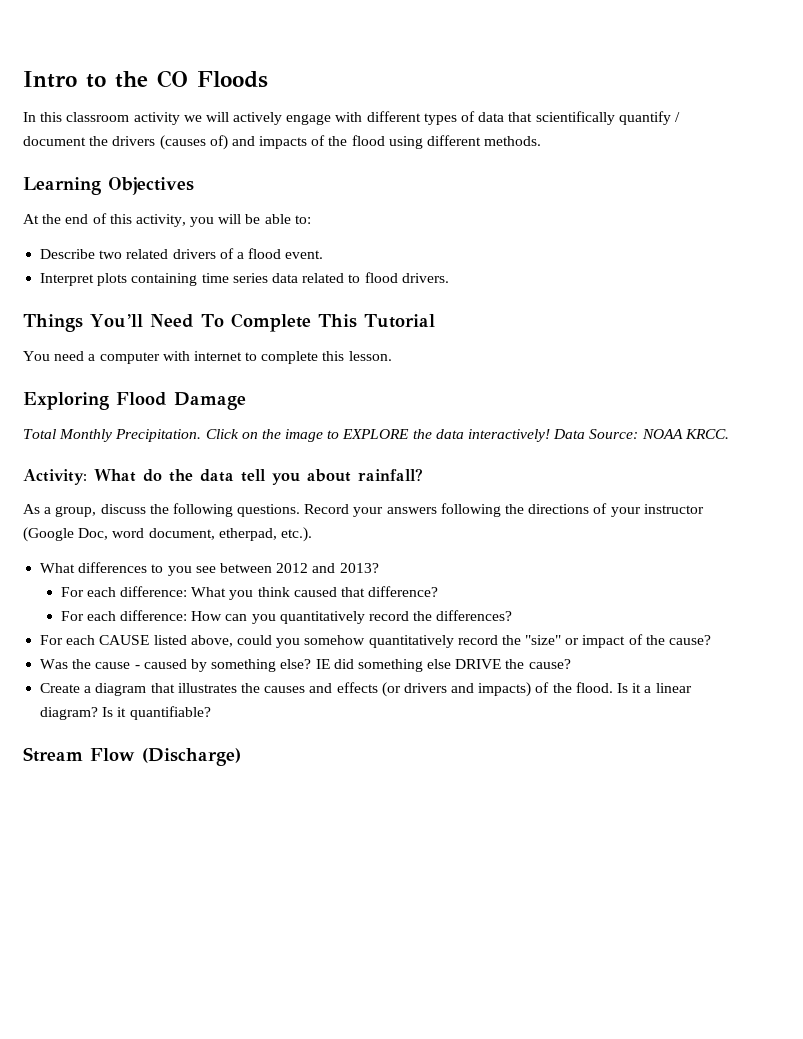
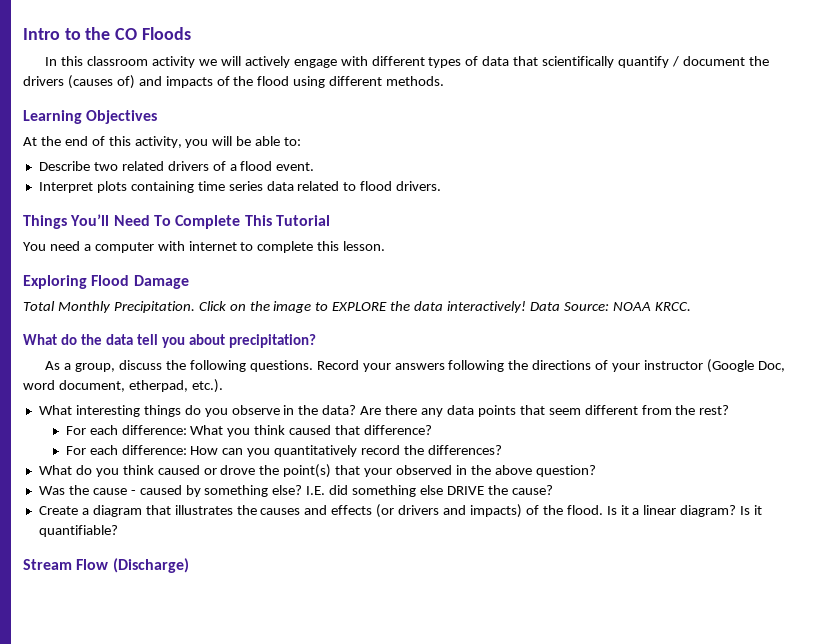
- Activity: What do the data tell you about rainfall?
+ What do the data tell you about precipitation?
- What differences to you see between 2012 and 2013?
+ What interesting things do you observe in the data? Are there any data points that seem different from the rest?
- For each CAUSE listed above, could you somehow quantitatively record the "size" or impact of the cause?
+ What do you think caused or drove the point(s) that your observed in the above question?
- IE did something else DRIVE the cause?
+ I.E. did something else DRIVE the cause?

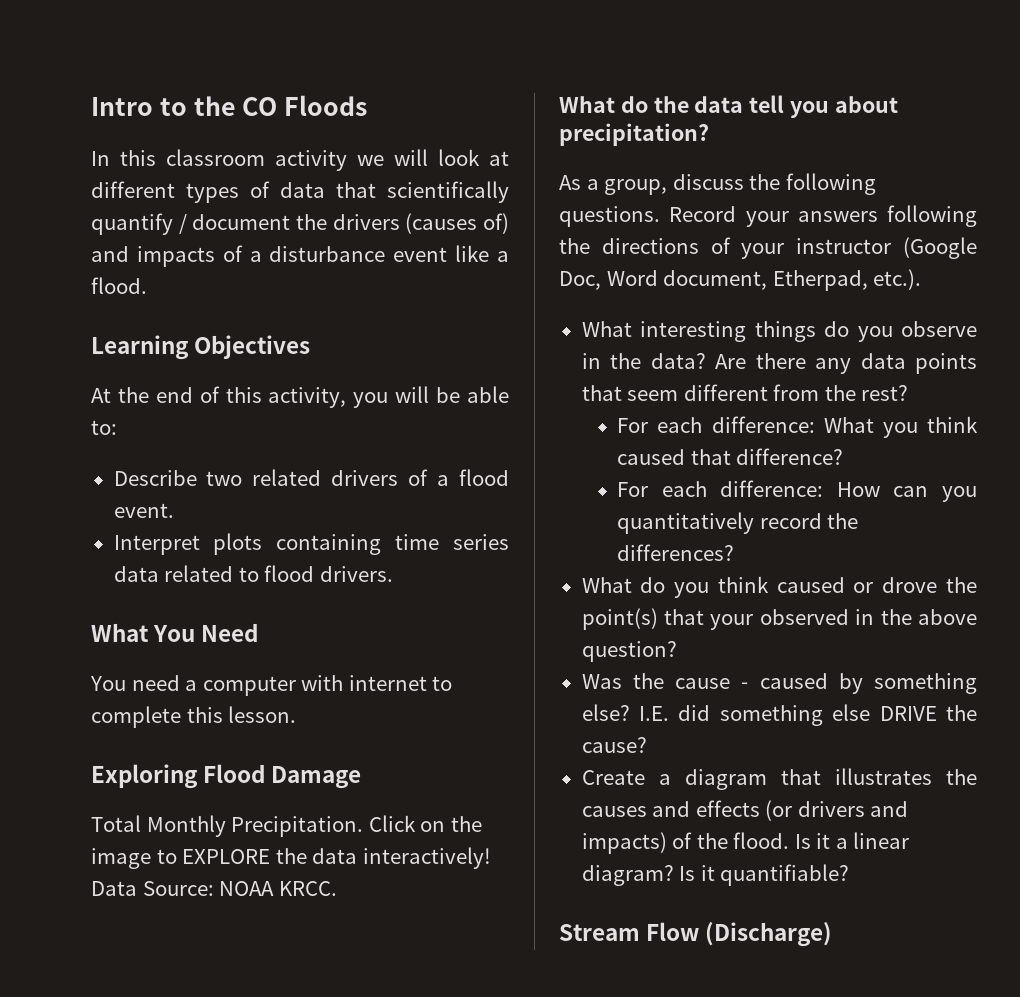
- In this classroom activity we will actively engage with different types of data that scientifically quantify / document the drivers (causes of) and impacts of the flood using different methods.
+ In this classroom activity we will look at different types of data that scientifically quantify / document the drivers (causes of) and impacts of a disturbance event like a flood.
- Things You’ll Need To Complete This Tutorial
+ What You Need
- Record your answers following the directions of your instructor (Google Doc, word document, etherpad, etc.).
+ Record your answers following the directions of your instructor (Google Doc, Word document, Etherpad, etc.).

